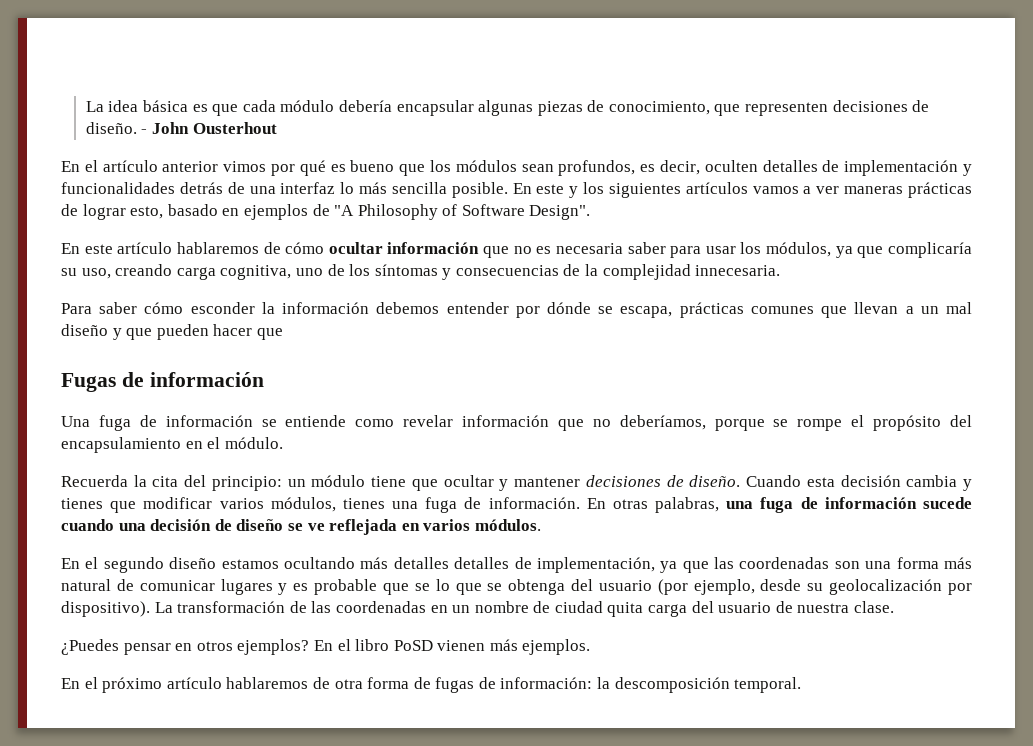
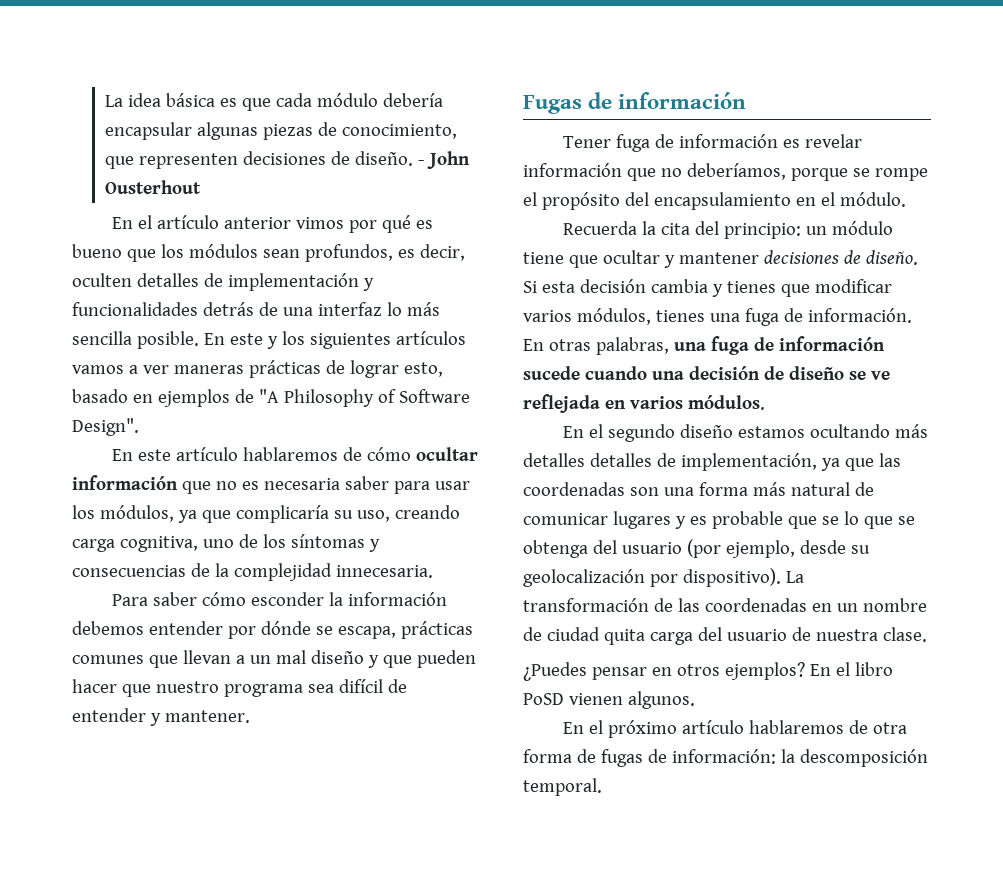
- Para saber cómo esconder la información debemos entender por dónde se escapa, prácticas comunes que llevan a un mal diseño y que pueden hacer que
+ Para saber cómo esconder la información debemos entender por dónde se escapa, prácticas comunes que llevan a un mal diseño y que pueden hacer que nuestro programa sea difícil de entender y mantener.
- Una fuga de información se entiende como revelar información que no deberíamos, porque se rompe el propósito del encapsulamiento en el módulo.
+ Tener fuga de información es revelar información que no deberíamos, porque se rompe el propósito del encapsulamiento en el módulo.
- Cuando esta decisión cambia y tienes que modificar varios módulos, tienes una fuga de información.
+ Si esta decisión cambia y tienes que modificar varios módulos, tienes una fuga de información.
- En el libro PoSD vienen más ejemplos.
+ En el libro PoSD vienen algunos.

